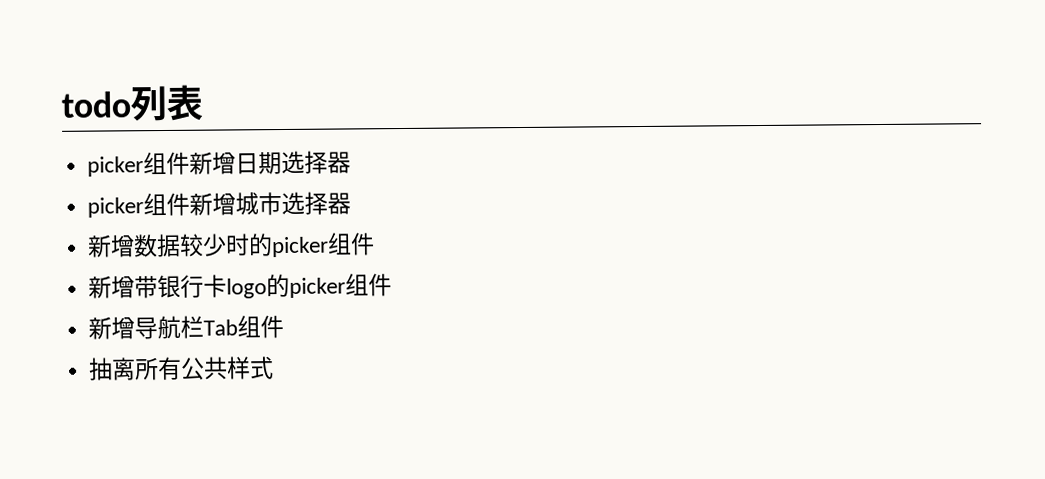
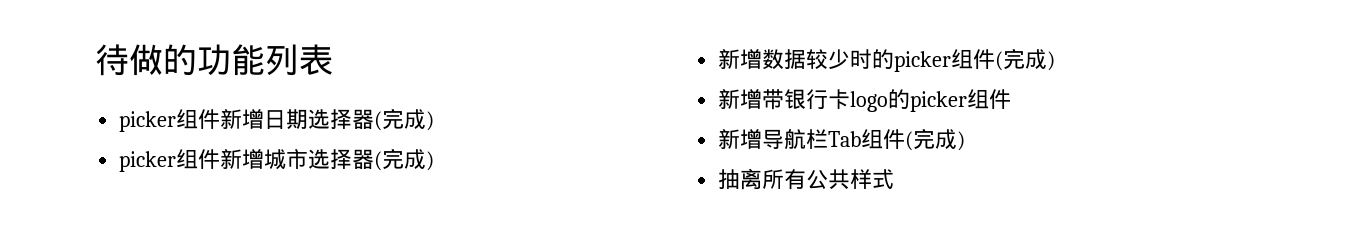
- todo列表
+ 待做的功能列表
- picker组件新增日期选择器
+ picker组件新增日期选择器(完成)
- picker组件新增城市选择器
+ picker组件新增城市选择器(完成)
- 新增数据较少时的picker组件
+ 新增数据较少时的picker组件(完成)
- 新增导航栏Tab组件
+ 新增导航栏Tab组件(完成)

